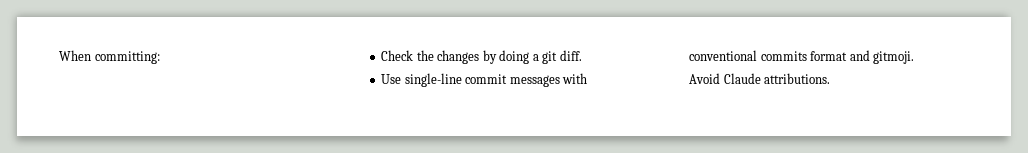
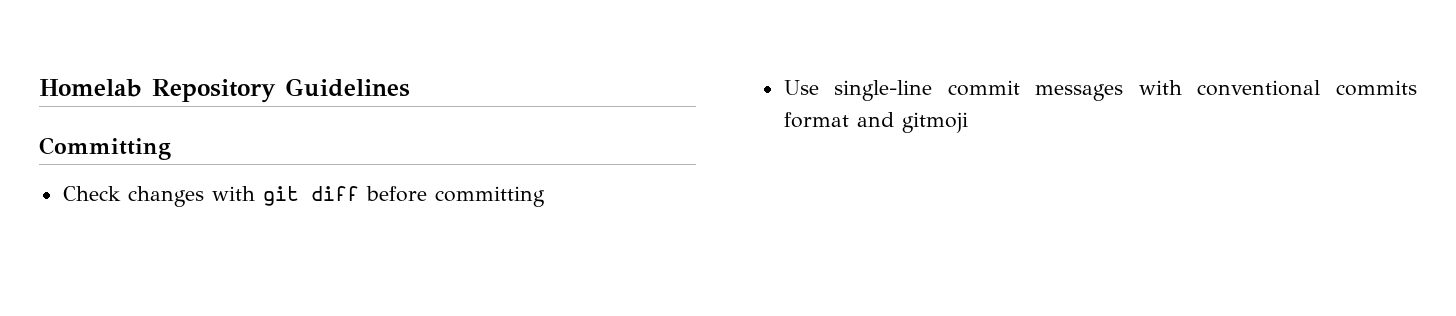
- When committing:
- Check the changes by doing a git diff.
+ Homelab Repository Guidelines
+ Committing
+ Check changes with git diff before committing
- Use single-line commit messages with conventional commits format and gitmoji. Avoid Claude attributions.
+ Use single-line commit messages with conventional commits format and gitmoji

